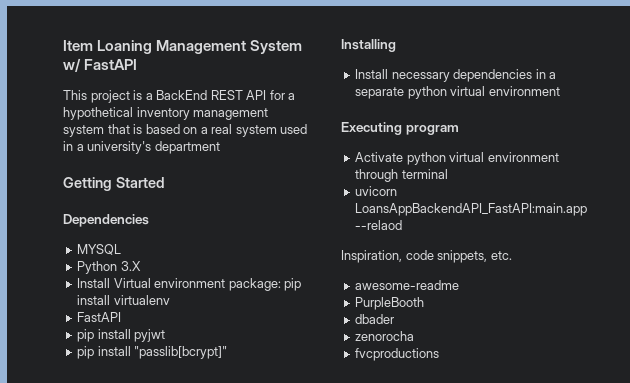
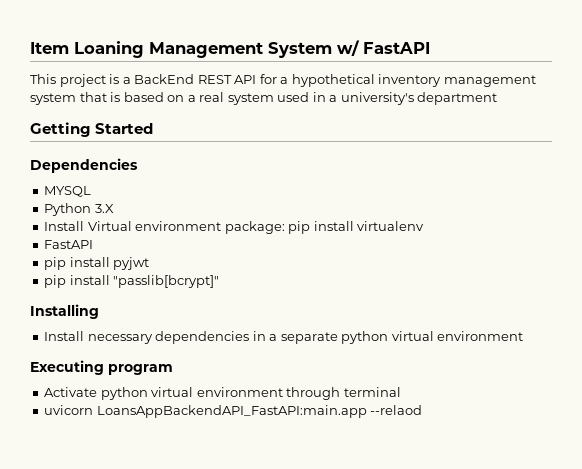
- Inspiration, code snippets, etc.
- awesome-readme
- PurpleBooth
- dbader
- zenorocha
- fvcproductions

